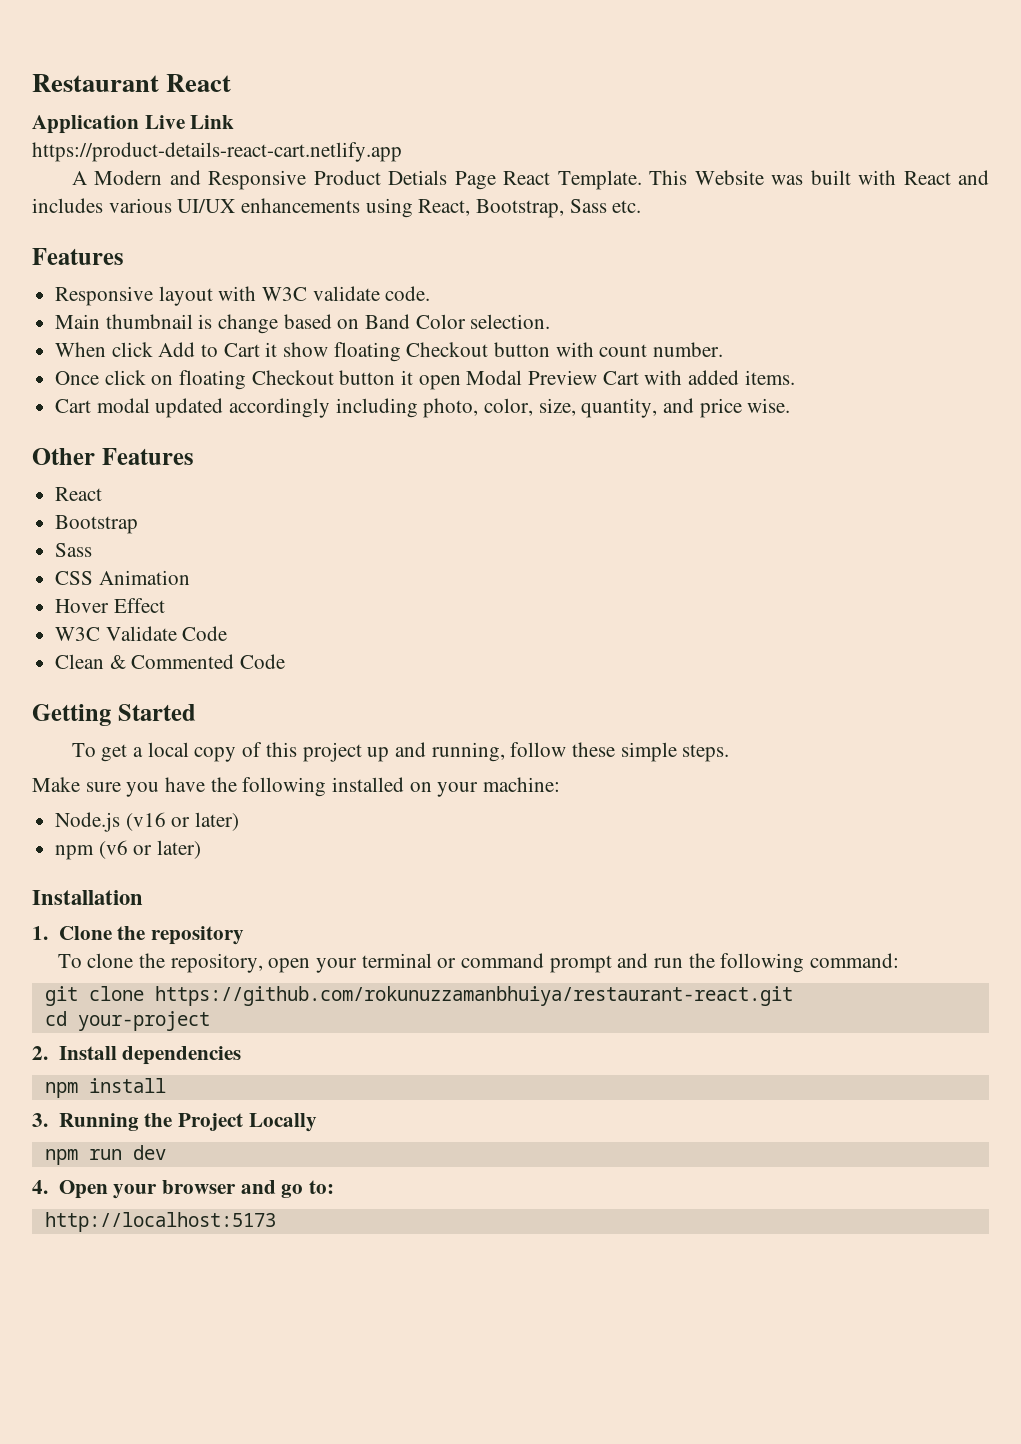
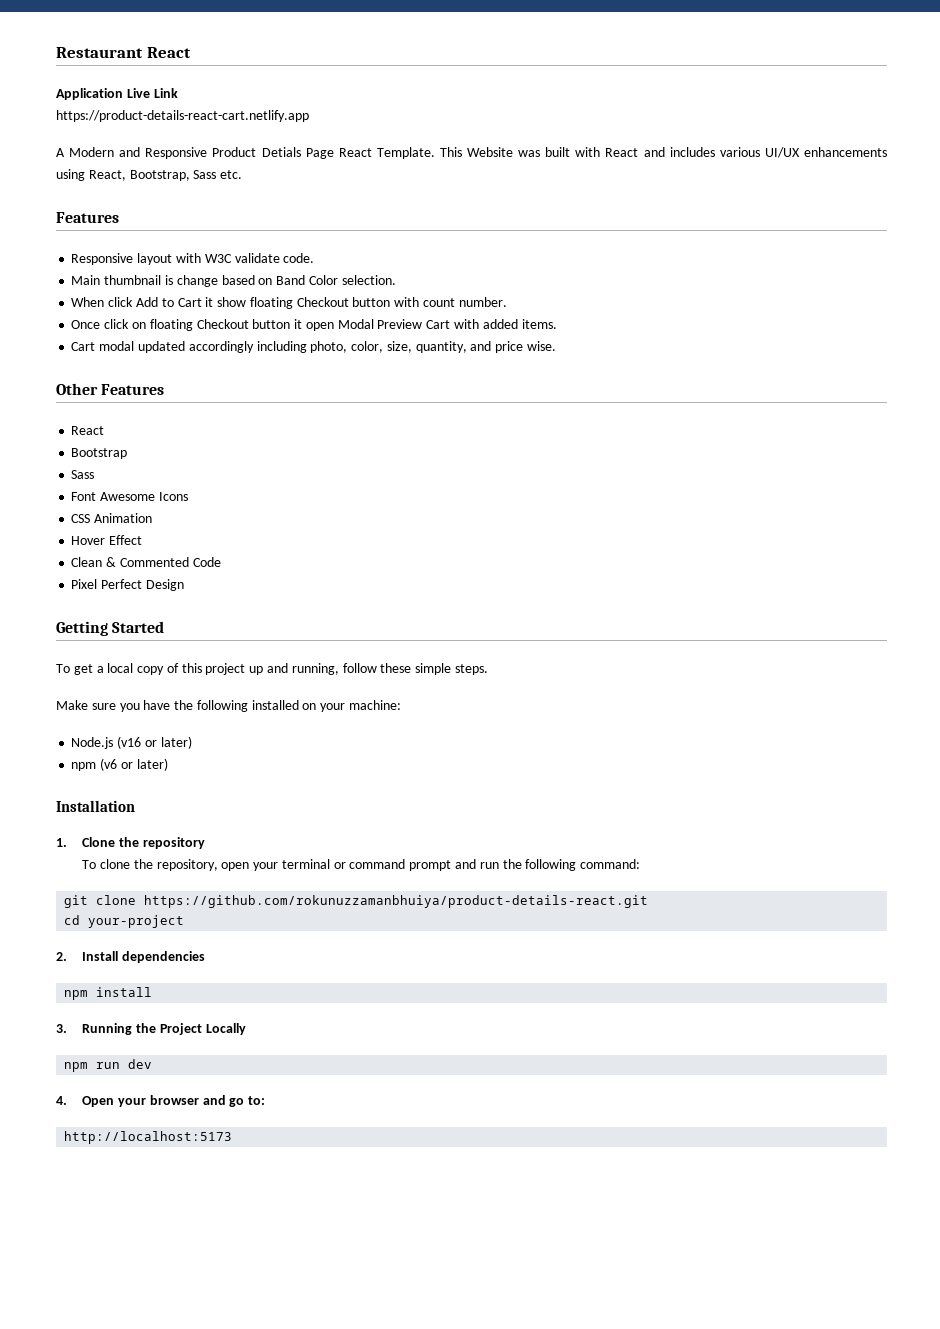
+ Font Awesome Icons
- W3C Validate Code
+ Pixel Perfect Design
- git clone https://github.com/rokunuzzamanbhuiya/restaurant-react.git
+ git clone https://github.com/rokunuzzamanbhuiya/product-details-react.git

